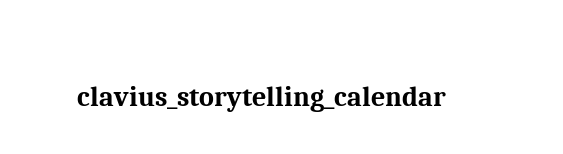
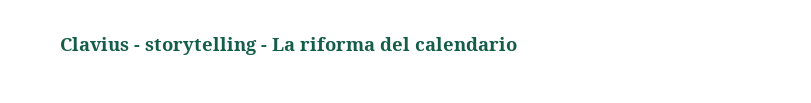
- clavius_storytelling_calendar
+ Clavius - storytelling - La riforma del calendario

